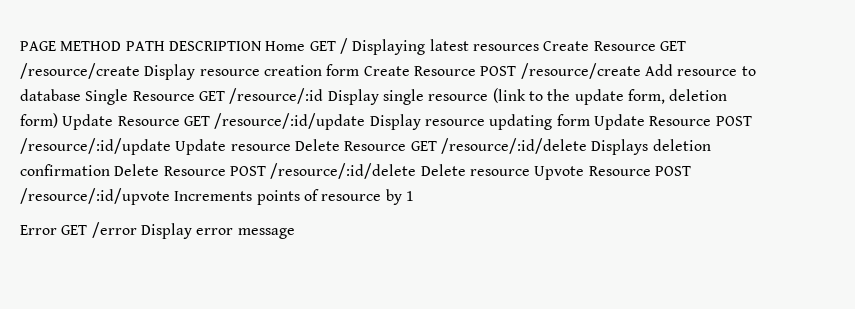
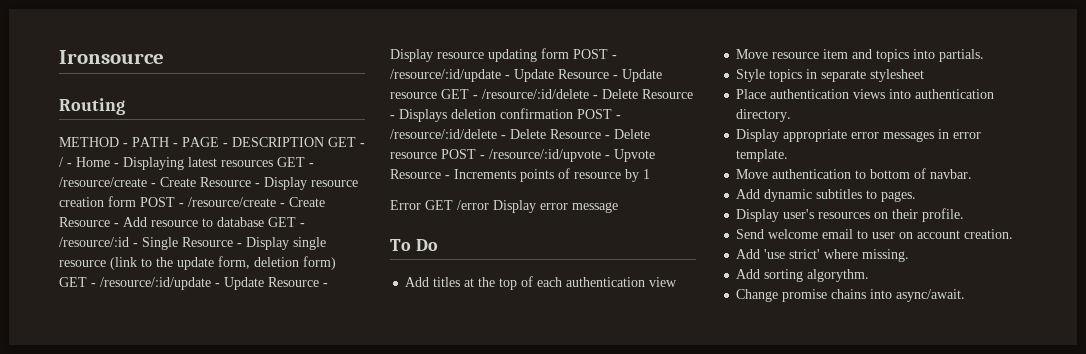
- PAGE METHOD PATH DESCRIPTION Home GET / Displaying latest resources Create Resource GET /resource/create Display resource creation form Create Resource POST /resource/create Add resource to database Single Resource GET /resource/:id Display single resource (link to the update form, deletion form) Update Resource GET /resource/:id/update Display resource updating form Update Resource POST /resource/:id/update Update resource Delete Resource GET /resource/:id/delete Displays deletion confirmation Delete Resource POST /resource/:id/delete Delete resource Upvote Resource POST /resource/:id/upvote Increments points of resource by 1
+ Ironsource
+ Routing
+ METHOD - PATH - PAGE - DESCRIPTION GET - / - Home - Displaying latest resources GET - /resource/create - Create Resource - Display resource creation form POST - /resource/create - Create Resource - Add resource to database GET - /resource/:id - Single Resource - Display single resource (link to the update form, deletion form) GET - /resource/:id/update - Update Resource - Display resource updating form POST - /resource/:id/update - Update Resource - Update resource GET - /resource/:id/delete - Delete Resource - Displays deletion confirmation POST - /resource/:id/delete - Delete Resource - Delete resource POST - /resource/:id/upvote - Upvote Resource - Increments points of resource by 1
+ To Do
+ Add titles at the top of each authentication view
+ Move resource item and topics into partials.
+ Style topics in separate stylesheet
+ Place authentication views into authentication directory.
+ Display appropriate error messages in error template.
+ Move authentication to bottom of navbar.
+ Add dynamic subtitles to pages.
+ Display user's resources on their profile.
+ Send welcome email to user on account creation.
+ Add 'use strict' where missing.
+ Add sorting algorythm.
+ Change promise chains into async/await.

